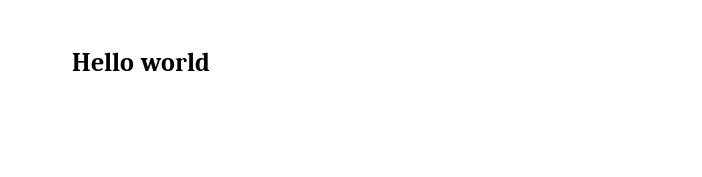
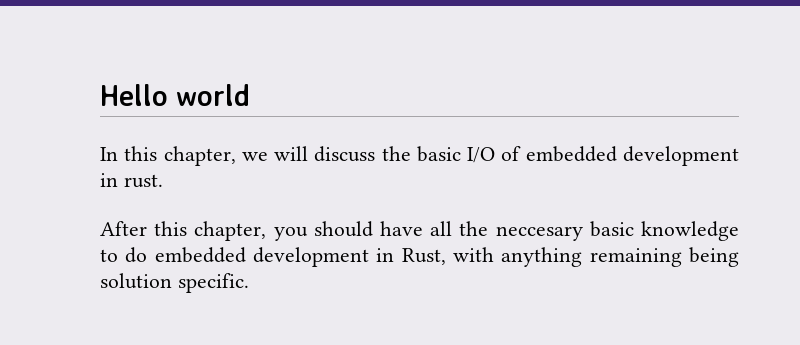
+ In this chapter, we will discuss the basic I/O of embedded development in rust.
+ After this chapter, you should have all the neccesary basic knowledge to do embedded development in Rust, with anything remaining being solution specific.

